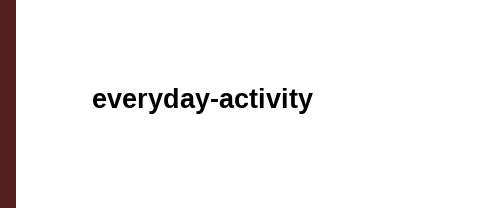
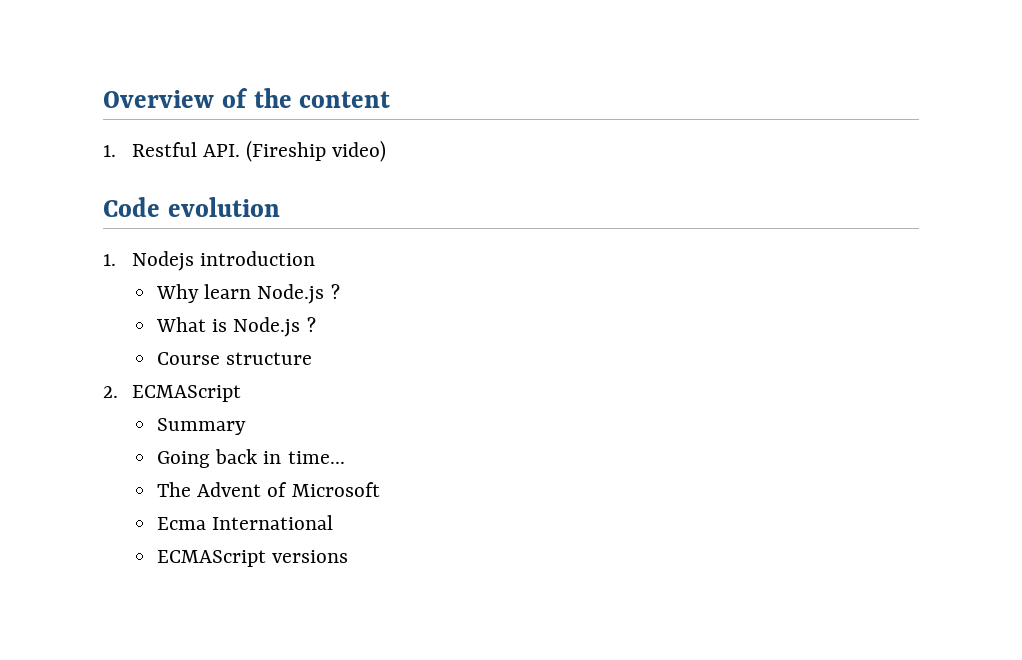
- everyday-activity
+ Overview of the content
+ 1. Restful API. (Fireship video)
+ Code evolution
+ 1. Nodejs introduction
+ Why learn Node.js ?
+ What is Node.js ?
+ Course structure
+ 2. ECMAScript
+ Summary
+ Going back in time...
+ The Advent of Microsoft
+ Ecma International
+ ECMAScript versions

